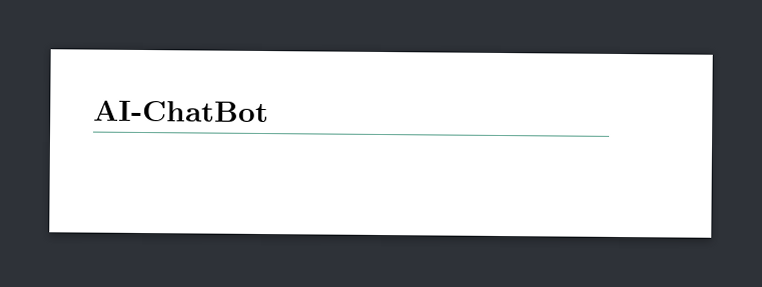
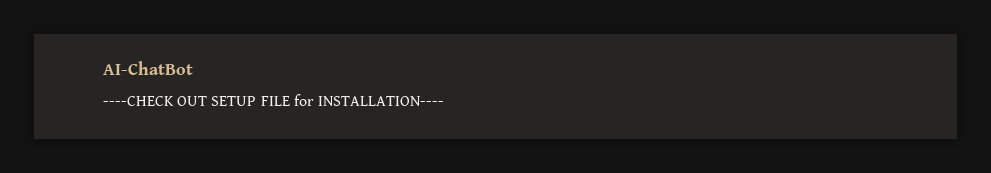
+ ----CHECK OUT SETUP FILE for INSTALLATION----

